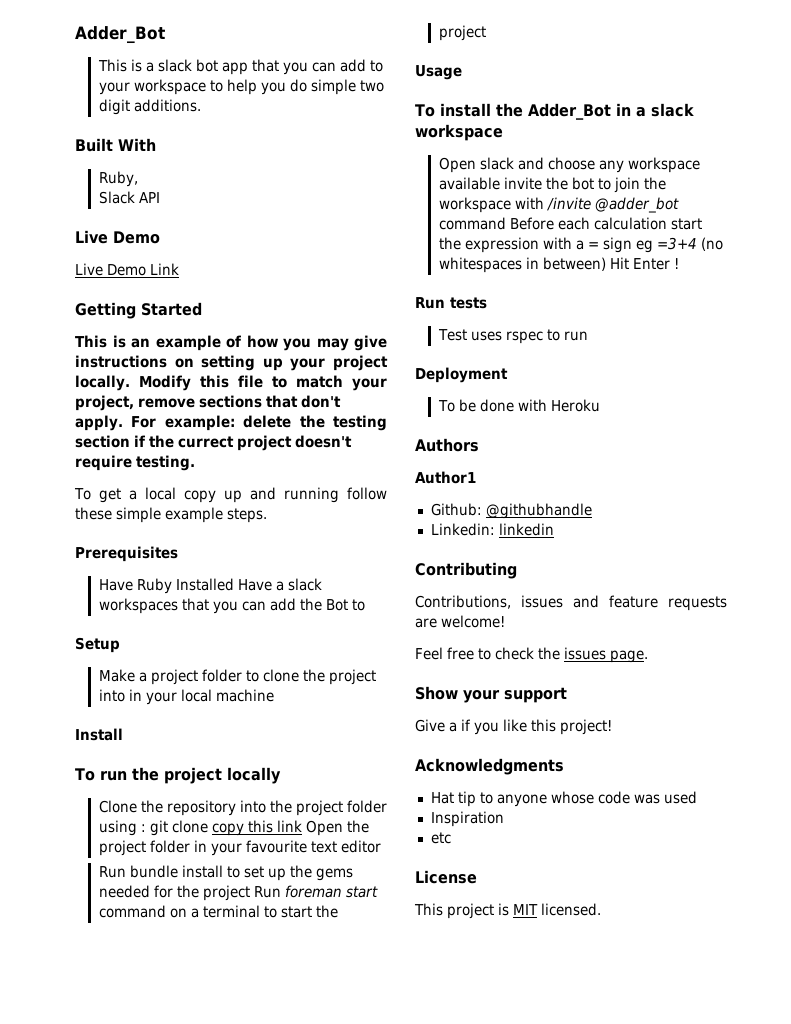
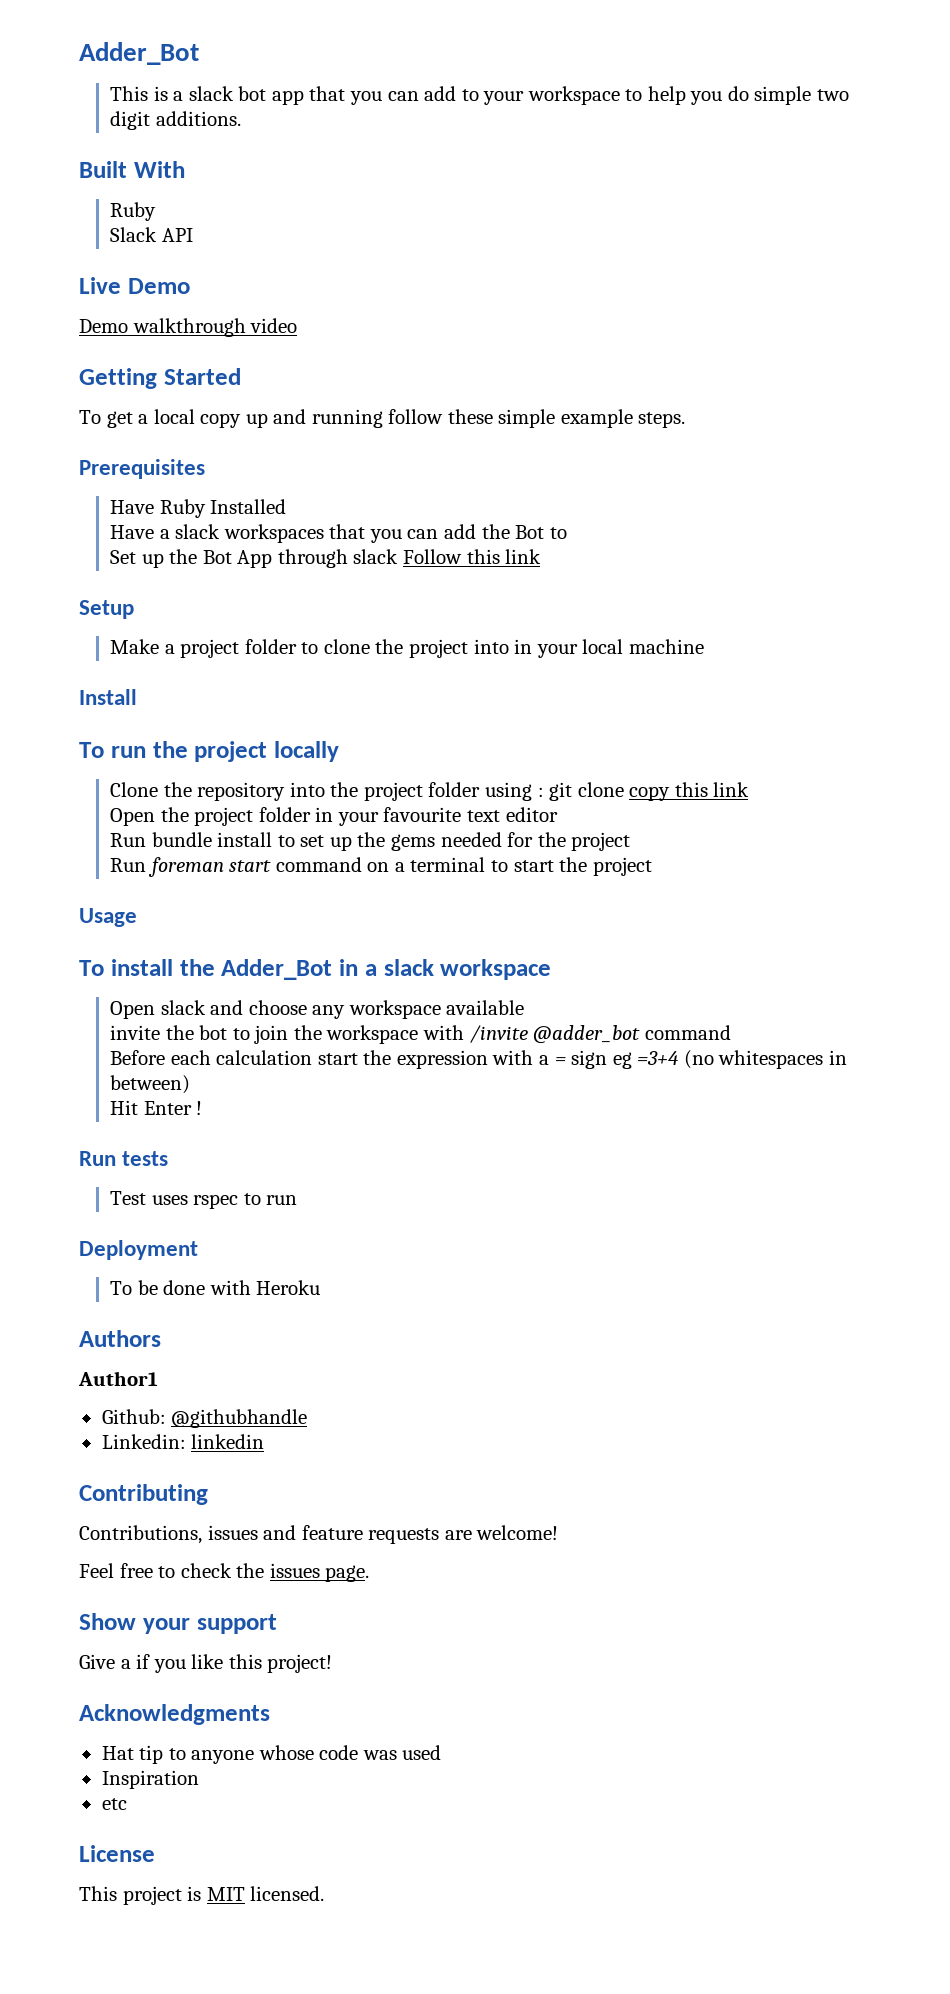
  Built With
- Ruby,
+ Ruby
- Live Demo Link
+ Demo walkthrough video
- This is an example of how you may give instructions on setting up your project locally. Modify this file to match your project, remove sections that don't apply. For example: delete the testing section if the currect project doesn't require testing.
- Have Ruby Installed Have a slack workspaces that you can add the Bot to
+ Have Ruby Installed
+ Have a slack workspaces that you can add the Bot to
+ Set up the Bot App through slack Follow this link
- Clone the repository into the project folder using : git clone copy this link Open the project folder in your favourite text editor
+ Clone the repository into the project folder using : git clone copy this link
+ Open the project folder in your favourite text editor
- Run bundle install to set up the gems needed for the project Run foreman start command on a terminal to start the project
+ Run bundle install to set up the gems needed for the project
+ Run foreman start command on a terminal to start the project
- Open slack and choose any workspace available invite the bot to join the workspace with /invite @adder_bot command Before each calculation start the expression with a = sign eg =3+4 (no whitespaces in between) Hit Enter !
+ Open slack and choose any workspace available
+ invite the bot to join the workspace with /invite @adder_bot command
+ Before each calculation start the expression with a = sign eg =3+4 (no whitespaces in between)
+ Hit Enter !

